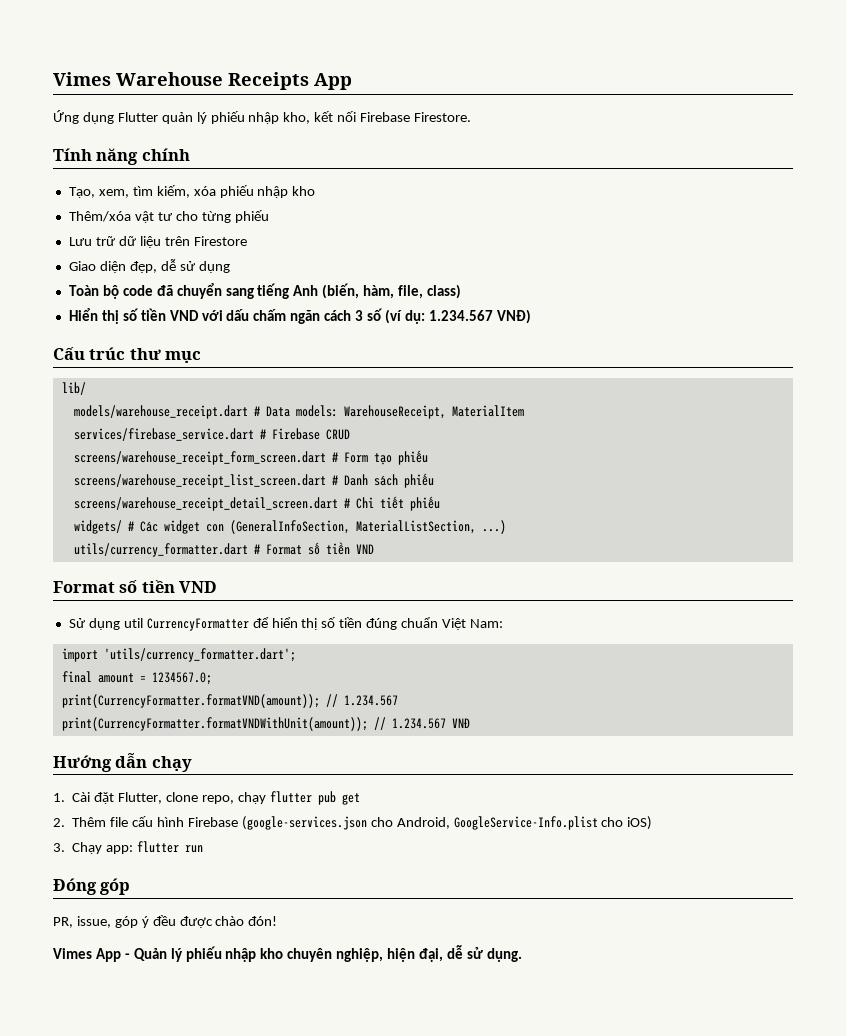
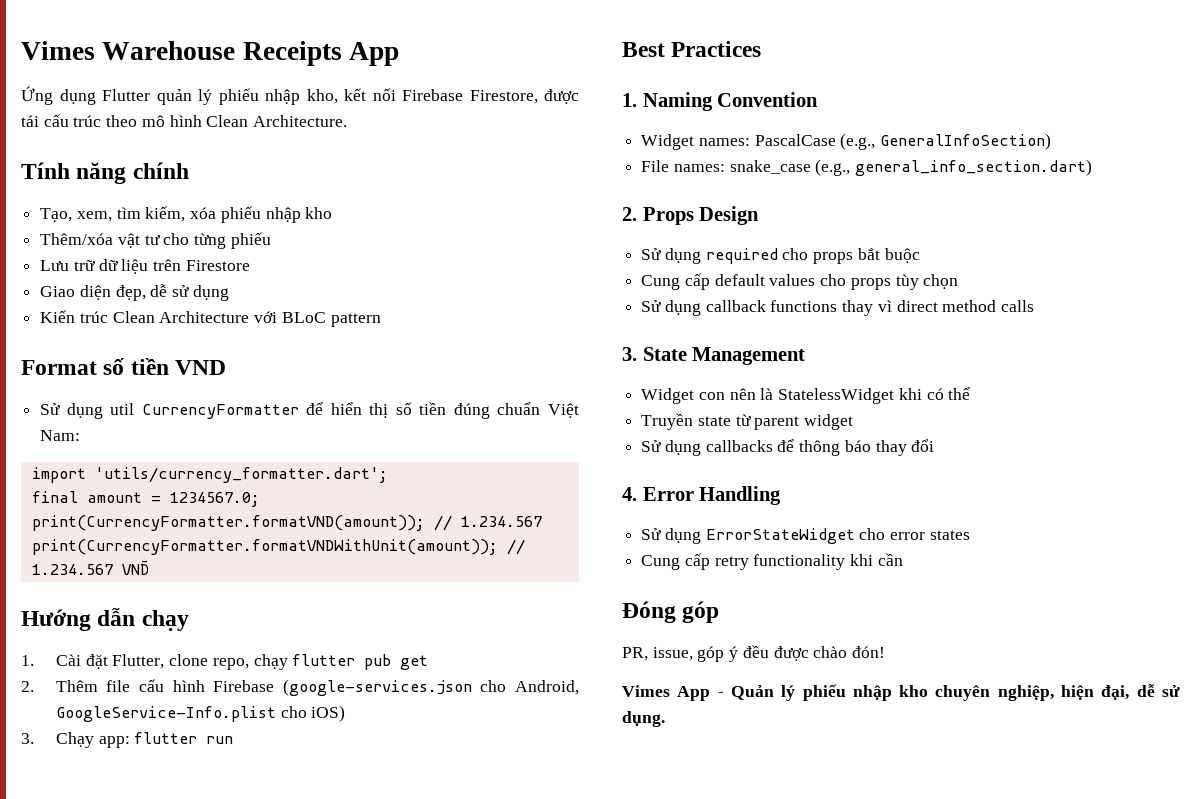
- Ứng dụng Flutter quản lý phiếu nhập kho, kết nối Firebase Firestore.
+ Ứng dụng Flutter quản lý phiếu nhập kho, kết nối Firebase Firestore, được tái cấu trúc theo mô hình Clean Architecture.
- Toàn bộ code đã chuyển sang tiếng Anh (biến, hàm, file, class)
- Hiển thị số tiền VND với dấu chấm ngăn cách 3 số (ví dụ: 1.234.567 VNĐ)
- Cấu trúc thư mục
- lib/
- models/warehouse_receipt.dart # Data models: WarehouseReceipt, MaterialItem
- services/firebase_service.dart # Firebase CRUD
- screens/warehouse_receipt_form_screen.dart # Form tạo phiếu
- screens/warehouse_receipt_list_screen.dart # Danh sách phiếu
- screens/warehouse_receipt_detail_screen.dart # Chi tiết phiếu
- widgets/ # Các widget con (GeneralInfoSection, MaterialListSection, ...)
- utils/currency_formatter.dart # Format số tiền VND
+ Kiến trúc Clean Architecture với BLoC pattern
+ Best Practices
+ 1. Naming Convention
+ Widget names: PascalCase (e.g., GeneralInfoSection)
+ File names: snake_case (e.g., general_info_section.dart)
+ 2. Props Design
+ Sử dụng required cho props bắt buộc
+ Cung cấp default values cho props tùy chọn
+ Sử dụng callback functions thay vì direct method calls
+ 3. State Management
+ Widget con nên là StatelessWidget khi có thể
+ Truyền state từ parent widget
+ Sử dụng callbacks để thông báo thay đổi
+ 4. Error Handling
+ Sử dụng ErrorStateWidget cho error states
+ Cung cấp retry functionality khi cần

